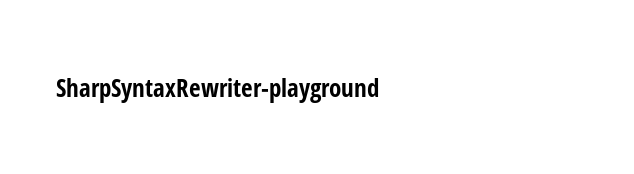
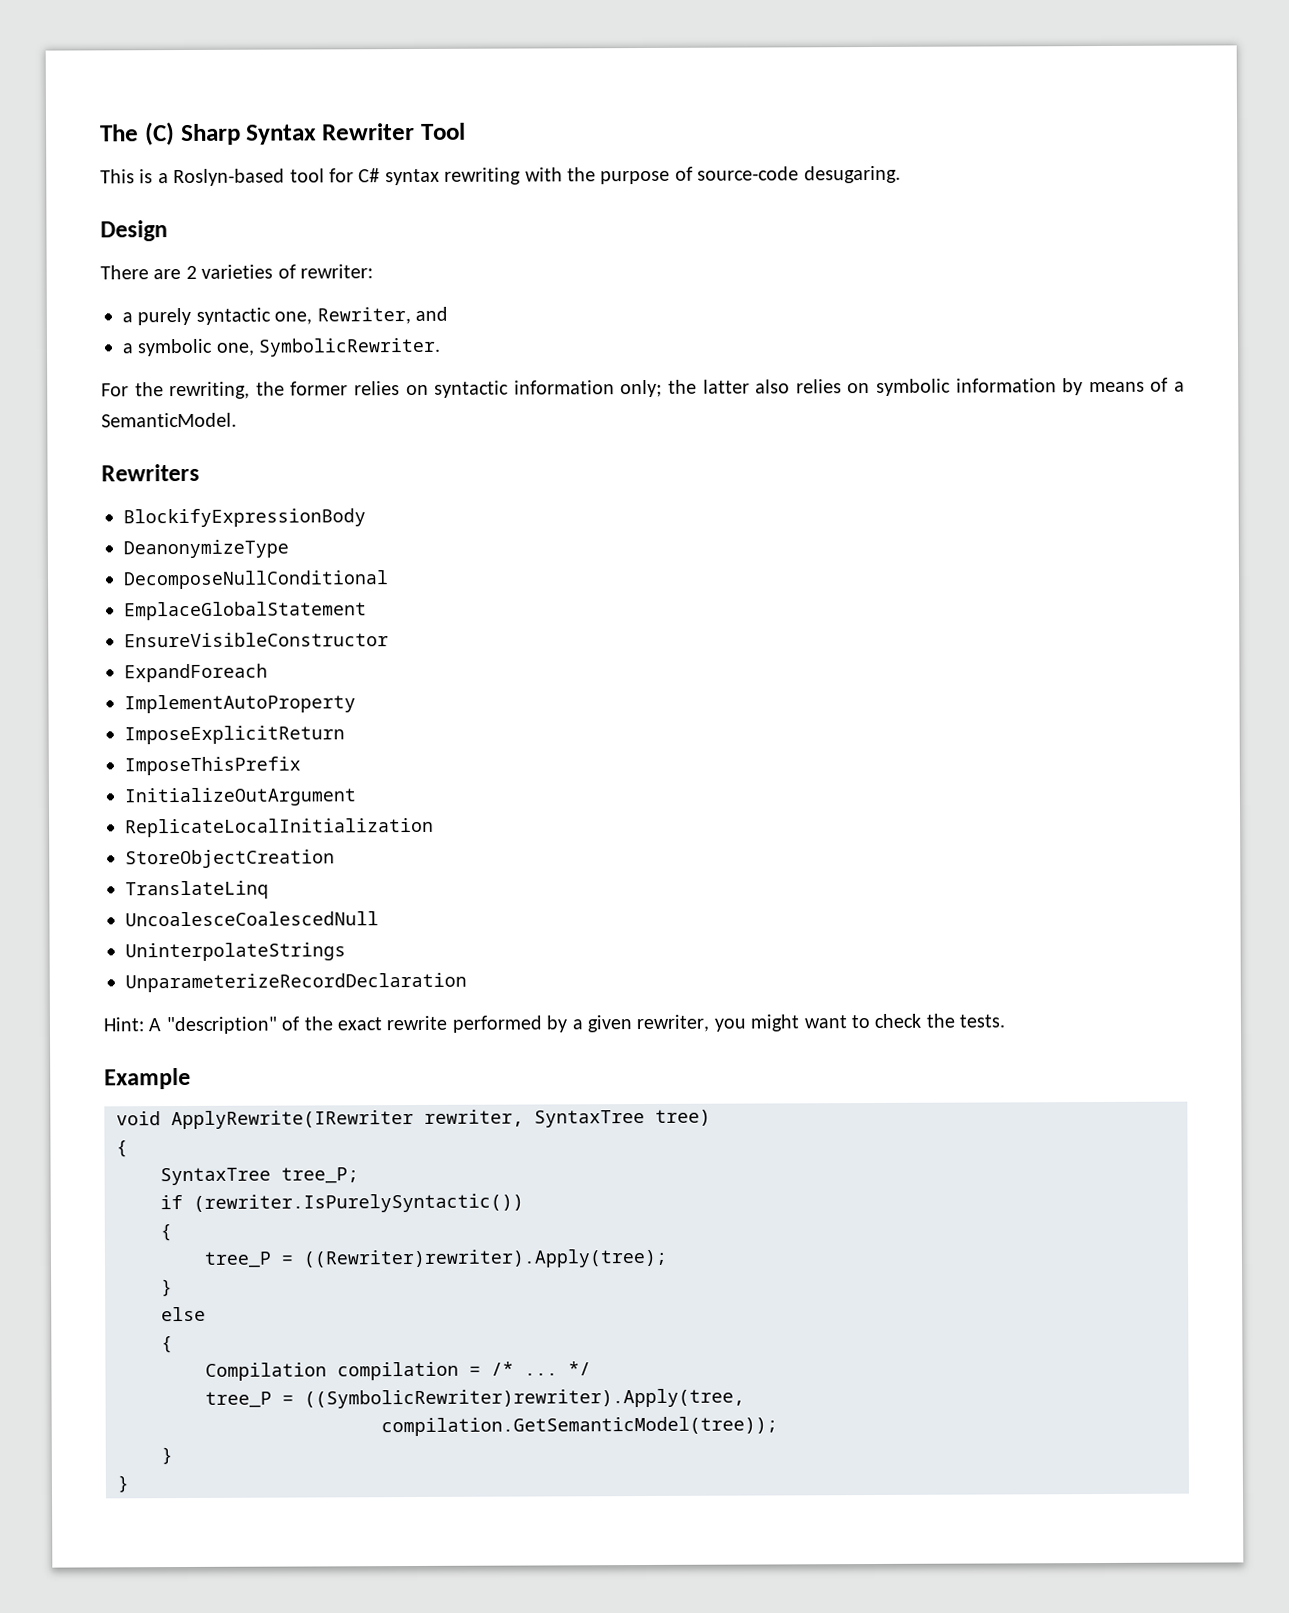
- SharpSyntaxRewriter-playground
+ The (C) Sharp Syntax Rewriter Tool
+ This is a Roslyn-based tool for C# syntax rewriting with the purpose of source-code desugaring.
+ Design
+ There are 2 varieties of rewriter:
+ a purely syntactic one, Rewriter, and
+ a symbolic one, SymbolicRewriter.
+ For the rewriting, the former relies on syntactic information only; the latter also relies on symbolic information by means of a SemanticModel.
+ Rewriters
+ BlockifyExpressionBody
+ DeanonymizeType
+ DecomposeNullConditional
+ EmplaceGlobalStatement
+ EnsureVisibleConstructor
+ ExpandForeach
+ ImplementAutoProperty
+ ImposeExplicitReturn
+ ImposeThisPrefix
+ InitializeOutArgument
+ ReplicateLocalInitialization
+ StoreObjectCreation
+ TranslateLinq
+ UncoalesceCoalescedNull
+ UninterpolateStrings
+ UnparameterizeRecordDeclaration
+ Hint: A "description" of the exact rewrite performed by a given rewriter, you might want to check the tests.
+ Example
+ void ApplyRewrite(IRewriter rewriter, SyntaxTree tree)
+ {
+ SyntaxTree tree_P;
+ if (rewriter.IsPurelySyntactic())
+ {
+ tree_P = ((Rewriter)rewriter).Apply(tree);
+ }
+ else
+ {
+ Compilation compilation = /* ... */
+ tree_P = ((SymbolicRewriter)rewriter).Apply(tree,
+ compilation.GetSemanticModel(tree));
+ }
+ }

